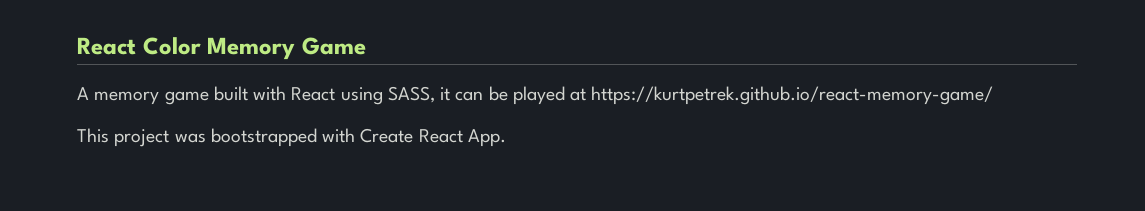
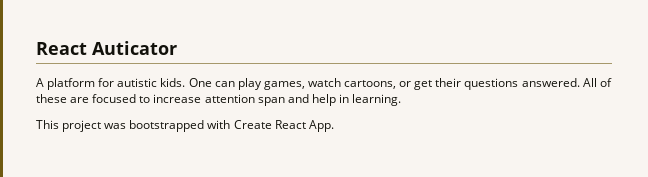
- React Color Memory Game
- A memory game built with React using SASS, it can be played at https://kurtpetrek.github.io/react-memory-game/
+ React Auticator
+ A platform for autistic kids. One can play games, watch cartoons, or get their questions answered. All of these are focused to increase attention span and help in learning.

